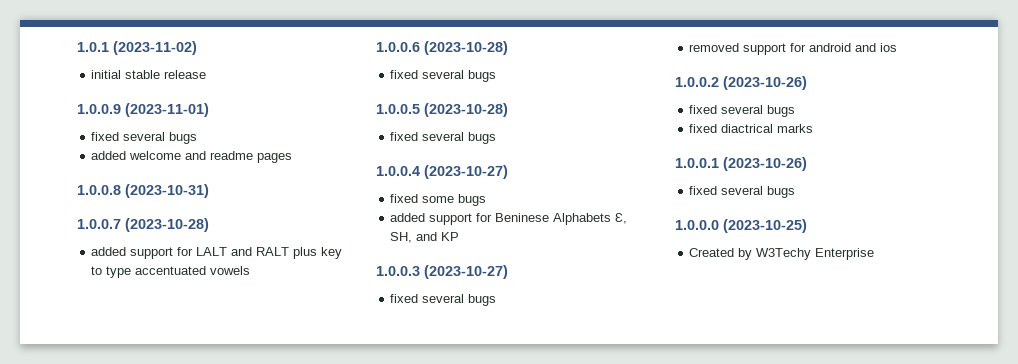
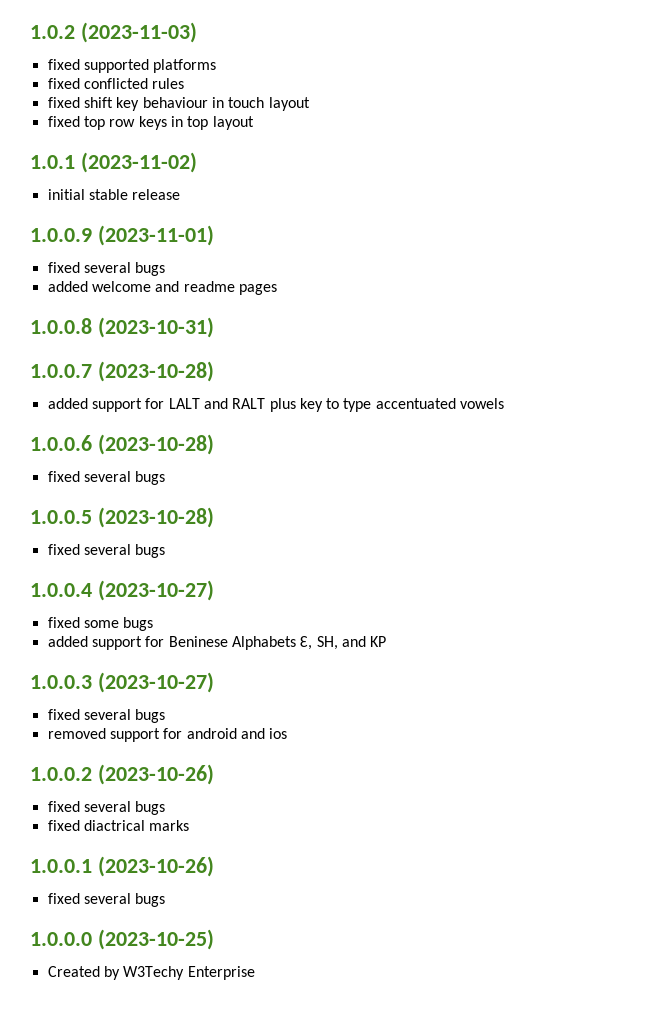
+ 1.0.2 (2023-11-03)
+ fixed supported platforms
+ fixed conflicted rules
+ fixed shift key behaviour in touch layout
+ fixed top row keys in top layout

